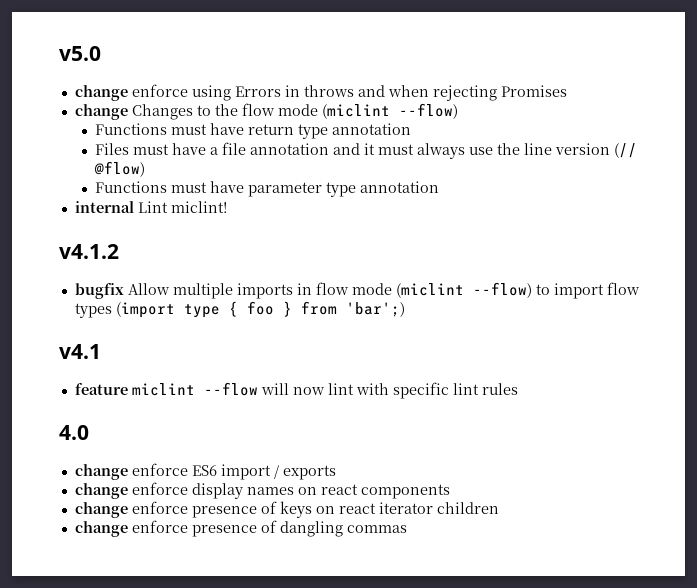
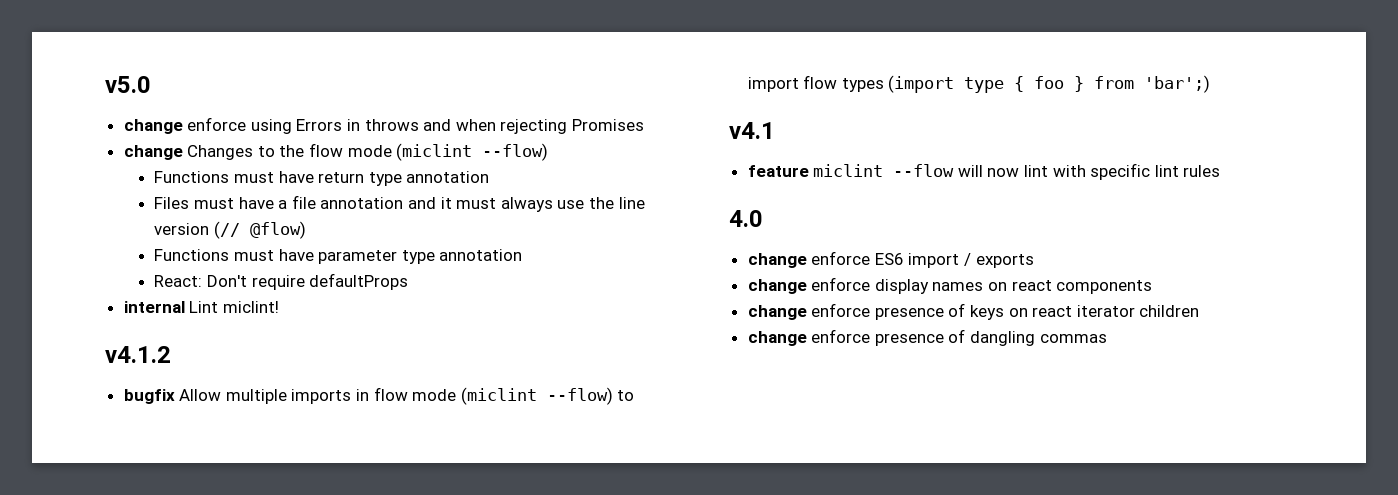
+ React: Don't require defaultProps

